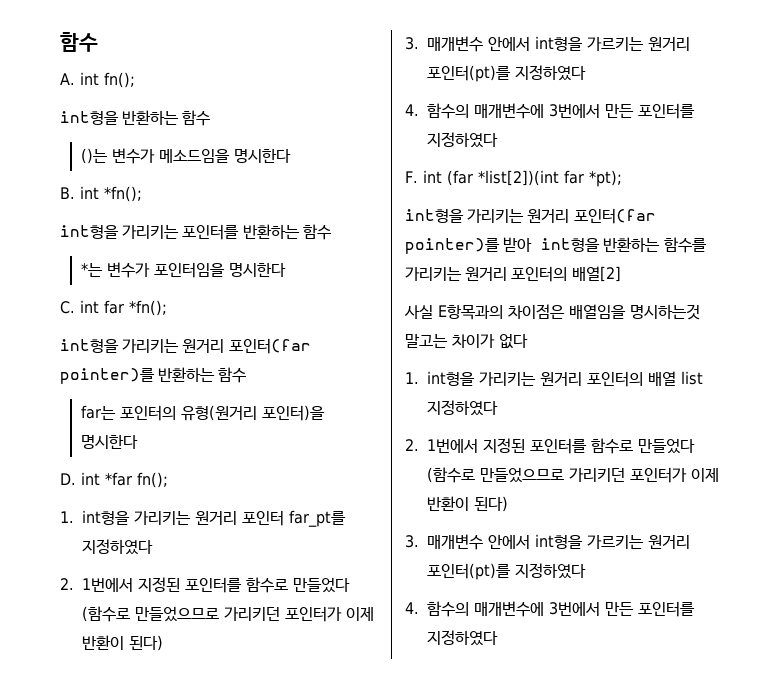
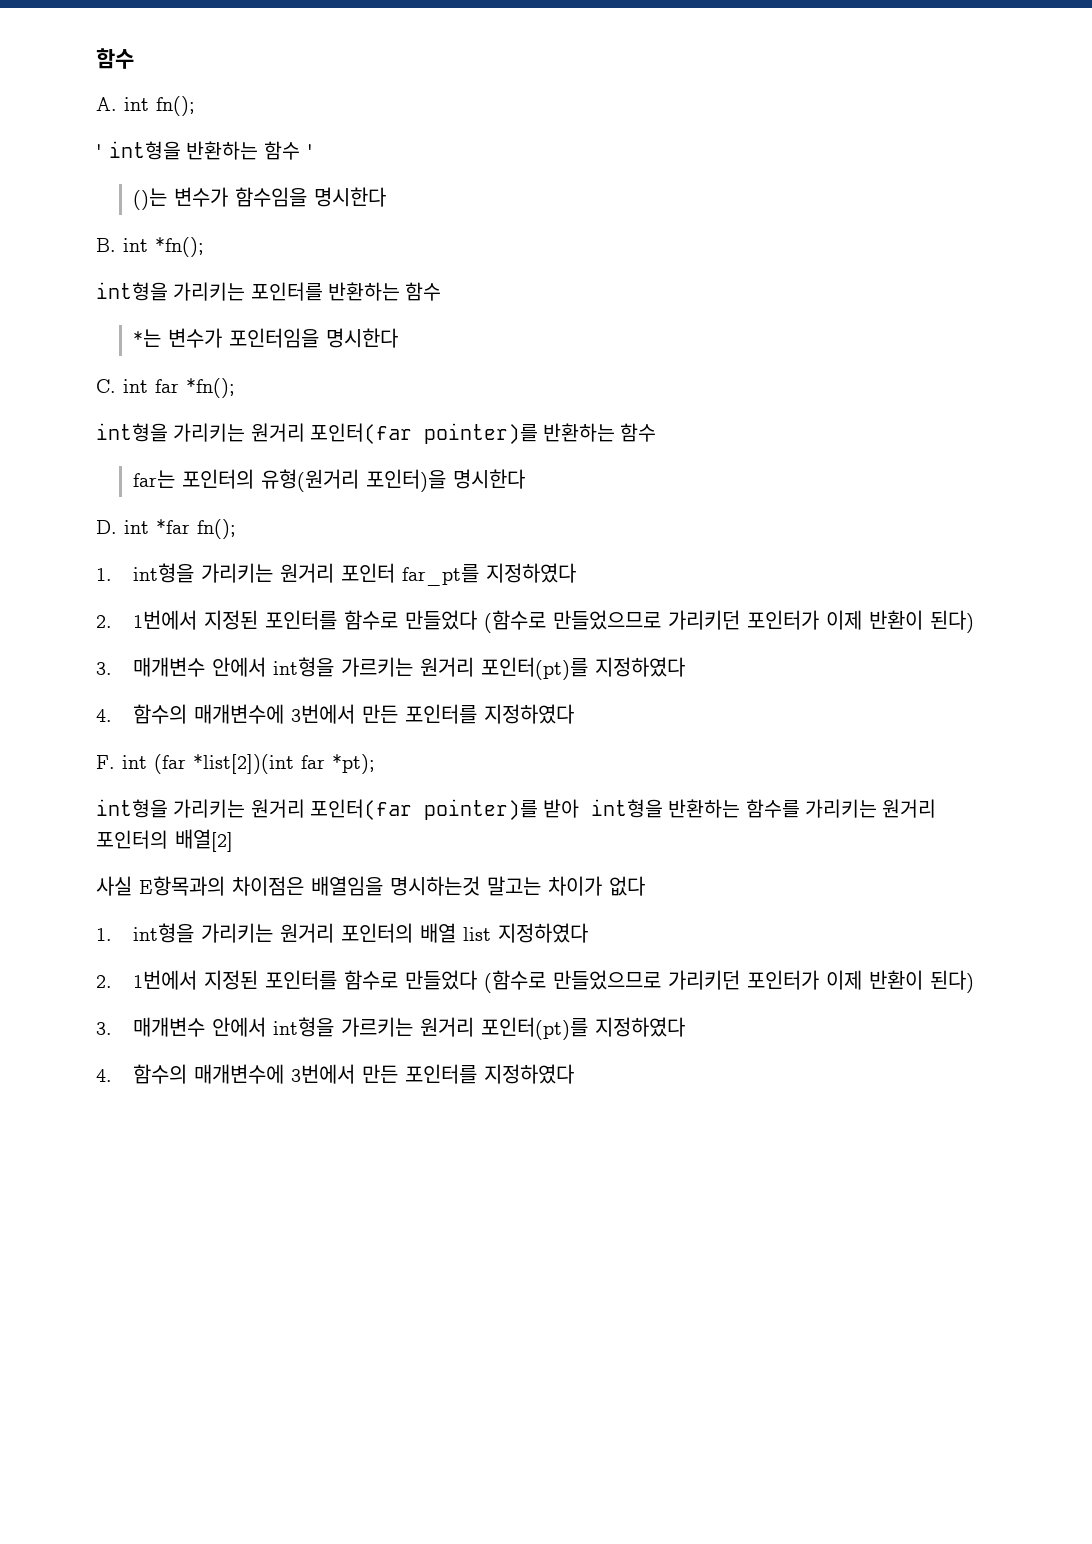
- int형을 반환하는 함수
+ ' int형을 반환하는 함수 '
- ()는 변수가 메소드임을 명시한다
+ ()는 변수가 함수임을 명시한다

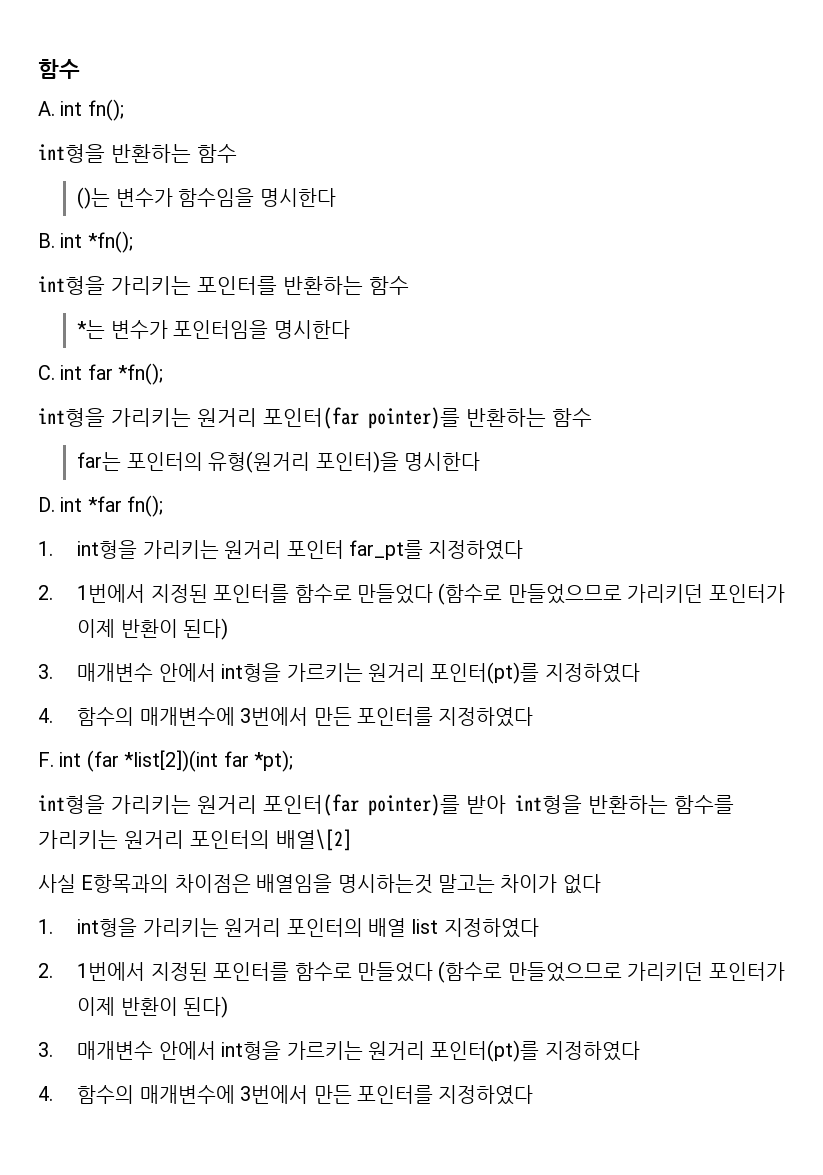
- ' int형을 반환하는 함수 '
+ int형을 반환하는 함수
- int형을 가리키는 원거리 포인터(far pointer)를 받아 int형을 반환하는 함수를 가리키는 원거리 포인터의 배열[2]
+ int형을 가리키는 원거리 포인터(far pointer)를 받아 int형을 반환하는 함수를 가리키는 원거리 포인터의 배열\[2]

